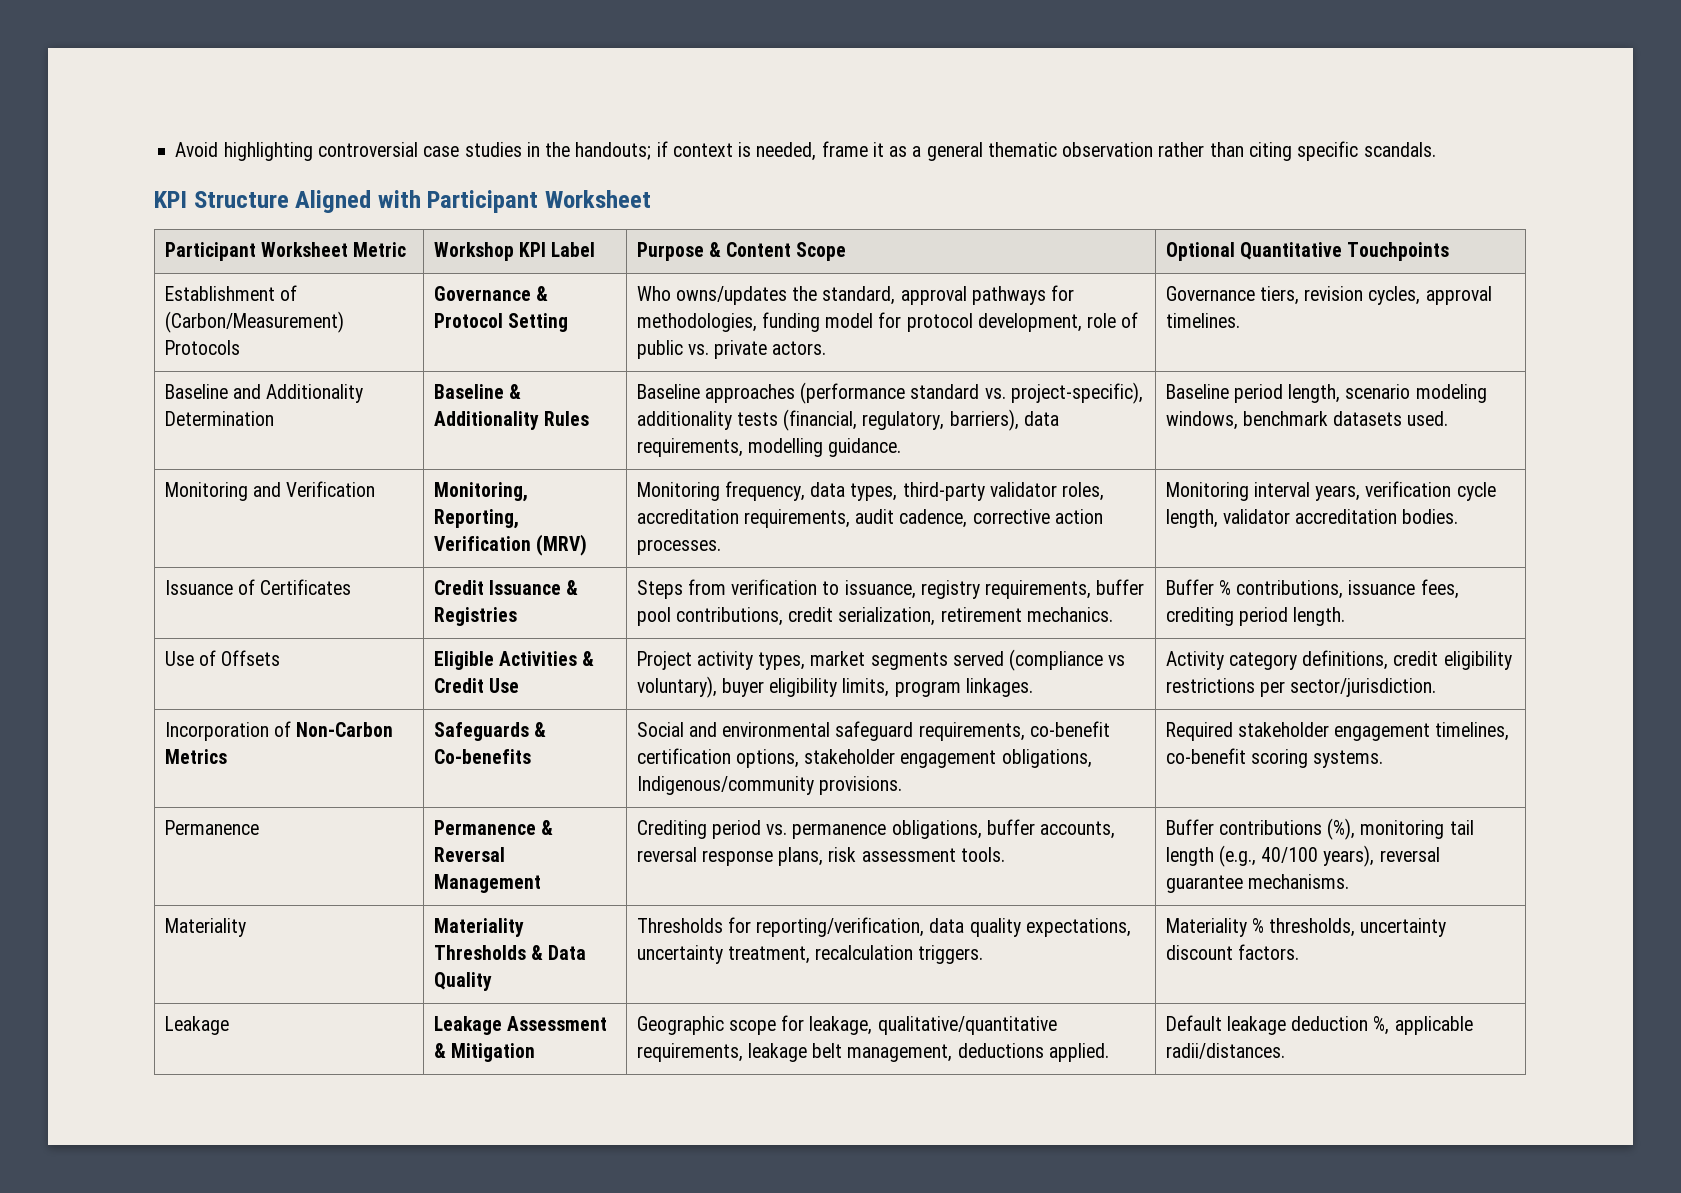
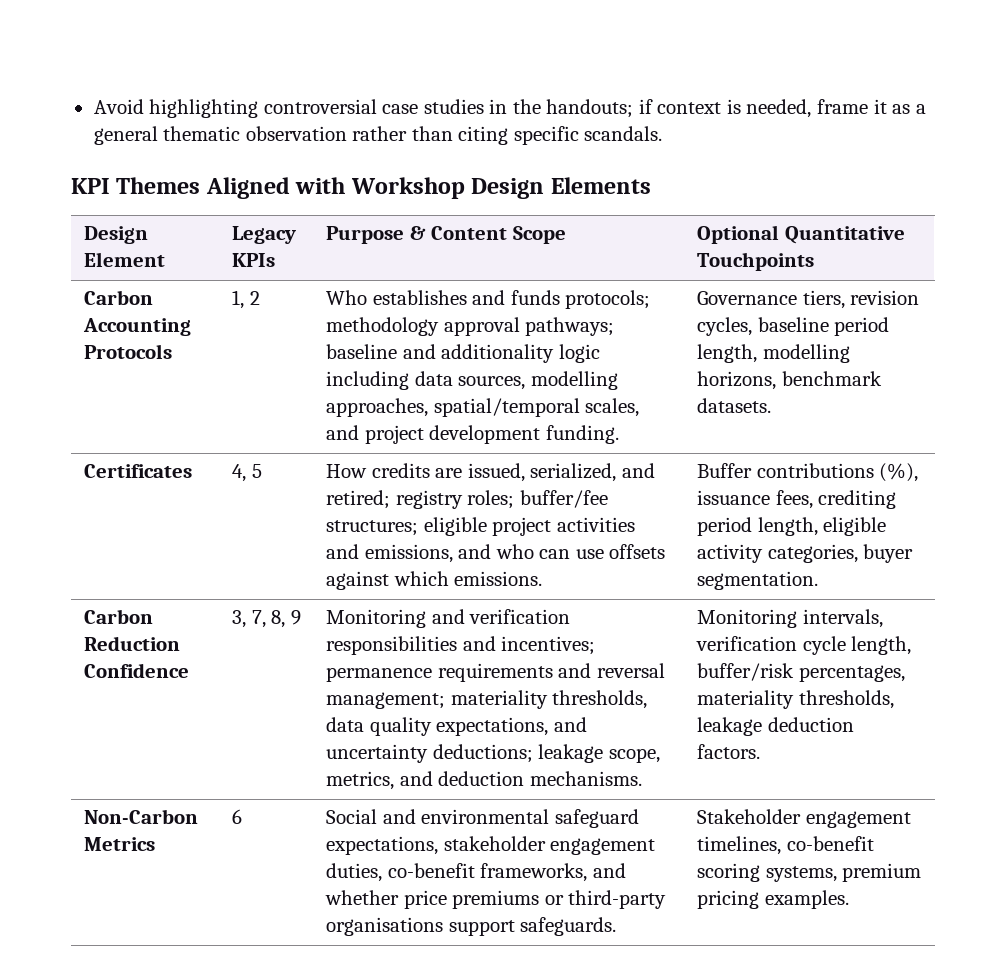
- KPI Structure Aligned with Participant Worksheet
- Participant Worksheet Metric | Workshop KPI Label | Purpose & Content Scope | Optional Quantitative Touchpoints
+ KPI Themes Aligned with Workshop Design Elements
+ Design Element | Legacy KPIs | Purpose & Content Scope | Optional Quantitative Touchpoints
- Establishment of (Carbon/Measurement) Protocols | Governance & Protocol Setting | Who owns/updates the standard, approval pathways for methodologies, funding model for protocol development, role of public vs. private actors. | Governance tiers, revision cycles, approval timelines.
- Baseline and Additionality Determination | Baseline & Additionality Rules | Baseline approaches (performance standard vs. project-specific), additionality tests (financial, regulatory, barriers), data requirements, modelling guidance. | Baseline period length, scenario modeling windows, benchmark datasets used.
- Monitoring and Verification | Monitoring, Reporting, Verification (MRV) | Monitoring frequency, data types, third-party validator roles, accreditation requirements, audit cadence, corrective action processes. | Monitoring interval years, verification cycle length, validator accreditation bodies.
- Issuance of Certificates | Credit Issuance & Registries | Steps from verification to issuance, registry requirements, buffer pool contributions, credit serialization, retirement mechanics. | Buffer % contributions, issuance fees, crediting period length.
- Use of Offsets | Eligible Activities & Credit Use | Project activity types, market segments served (compliance vs voluntary), buyer eligibility limits, program linkages. | Activity category definitions, credit eligibility restrictions per sector/jurisdiction.
- Incorporation of Non-Carbon Metrics | Safeguards & Co-benefits | Social and environmental safeguard requirements, co-benefit certification options, stakeholder engagement obligations, Indigenous/community provisions. | Required stakeholder engagement timelines, co-benefit scoring systems.
- Permanence | Permanence & Reversal Management | Crediting period vs. permanence obligations, buffer accounts, reversal response plans, risk assessment tools. | Buffer contributions (%), monitoring tail length (e.g., 40/100 years), reversal guarantee mechanisms.
- Materiality | Materiality Thresholds & Data Quality | Thresholds for reporting/verification, data quality expectations, uncertainty treatment, recalculation triggers. | Materiality % thresholds, uncertainty discount factors.
- Leakage | Leakage Assessment & Mitigation | Geographic scope for leakage, qualitative/quantitative requirements, leakage belt management, deductions applied. | Default leakage deduction %, applicable radii/distances.
+ Carbon Accounting Protocols | 1, 2 | Who establishes and funds protocols; methodology approval pathways; baseline and additionality logic including data sources, modelling approaches, spatial/temporal scales, and project development funding. | Governance tiers, revision cycles, baseline period length, modelling horizons, benchmark datasets.
+ Certificates | 4, 5 | How credits are issued, serialized, and retired; registry roles; buffer/fee structures; eligible project activities and emissions, and who can use offsets against which emissions. | Buffer contributions (%), issuance fees, crediting period length, eligible activity categories, buyer segmentation.
+ Carbon Reduction Confidence | 3, 7, 8, 9 | Monitoring and verification responsibilities and incentives; permanence requirements and reversal management; materiality thresholds, data quality expectations, and uncertainty deductions; leakage scope, metrics, and deduction mechanisms. | Monitoring intervals, verification cycle length, buffer/risk percentages, materiality thresholds, leakage deduction factors.
+ Non-Carbon Metrics | 6 | Social and environmental safeguard expectations, stakeholder engagement duties, co-benefit frameworks, and whether price premiums or third-party organisations support safeguards. | Stakeholder engagement timelines, co-benefit scoring systems, premium pricing examples.

